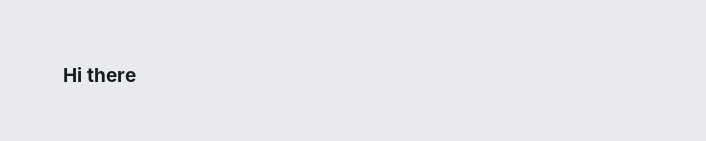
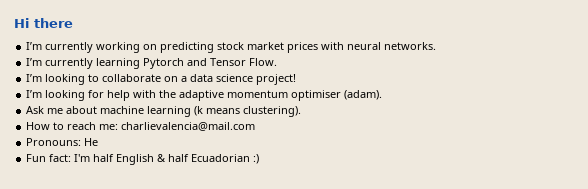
+ I’m currently working on predicting stock market prices with neural networks.
+ I’m currently learning Pytorch and Tensor Flow.
+ I’m looking to collaborate on a data science project!
+ I’m looking for help with the adaptive momentum optimiser (adam).
+ Ask me about machine learning (k means clustering).
+ How to reach me: charlievalencia@mail.com
+ Pronouns: He
+ Fun fact: I'm half English & half Ecuadorian :)

